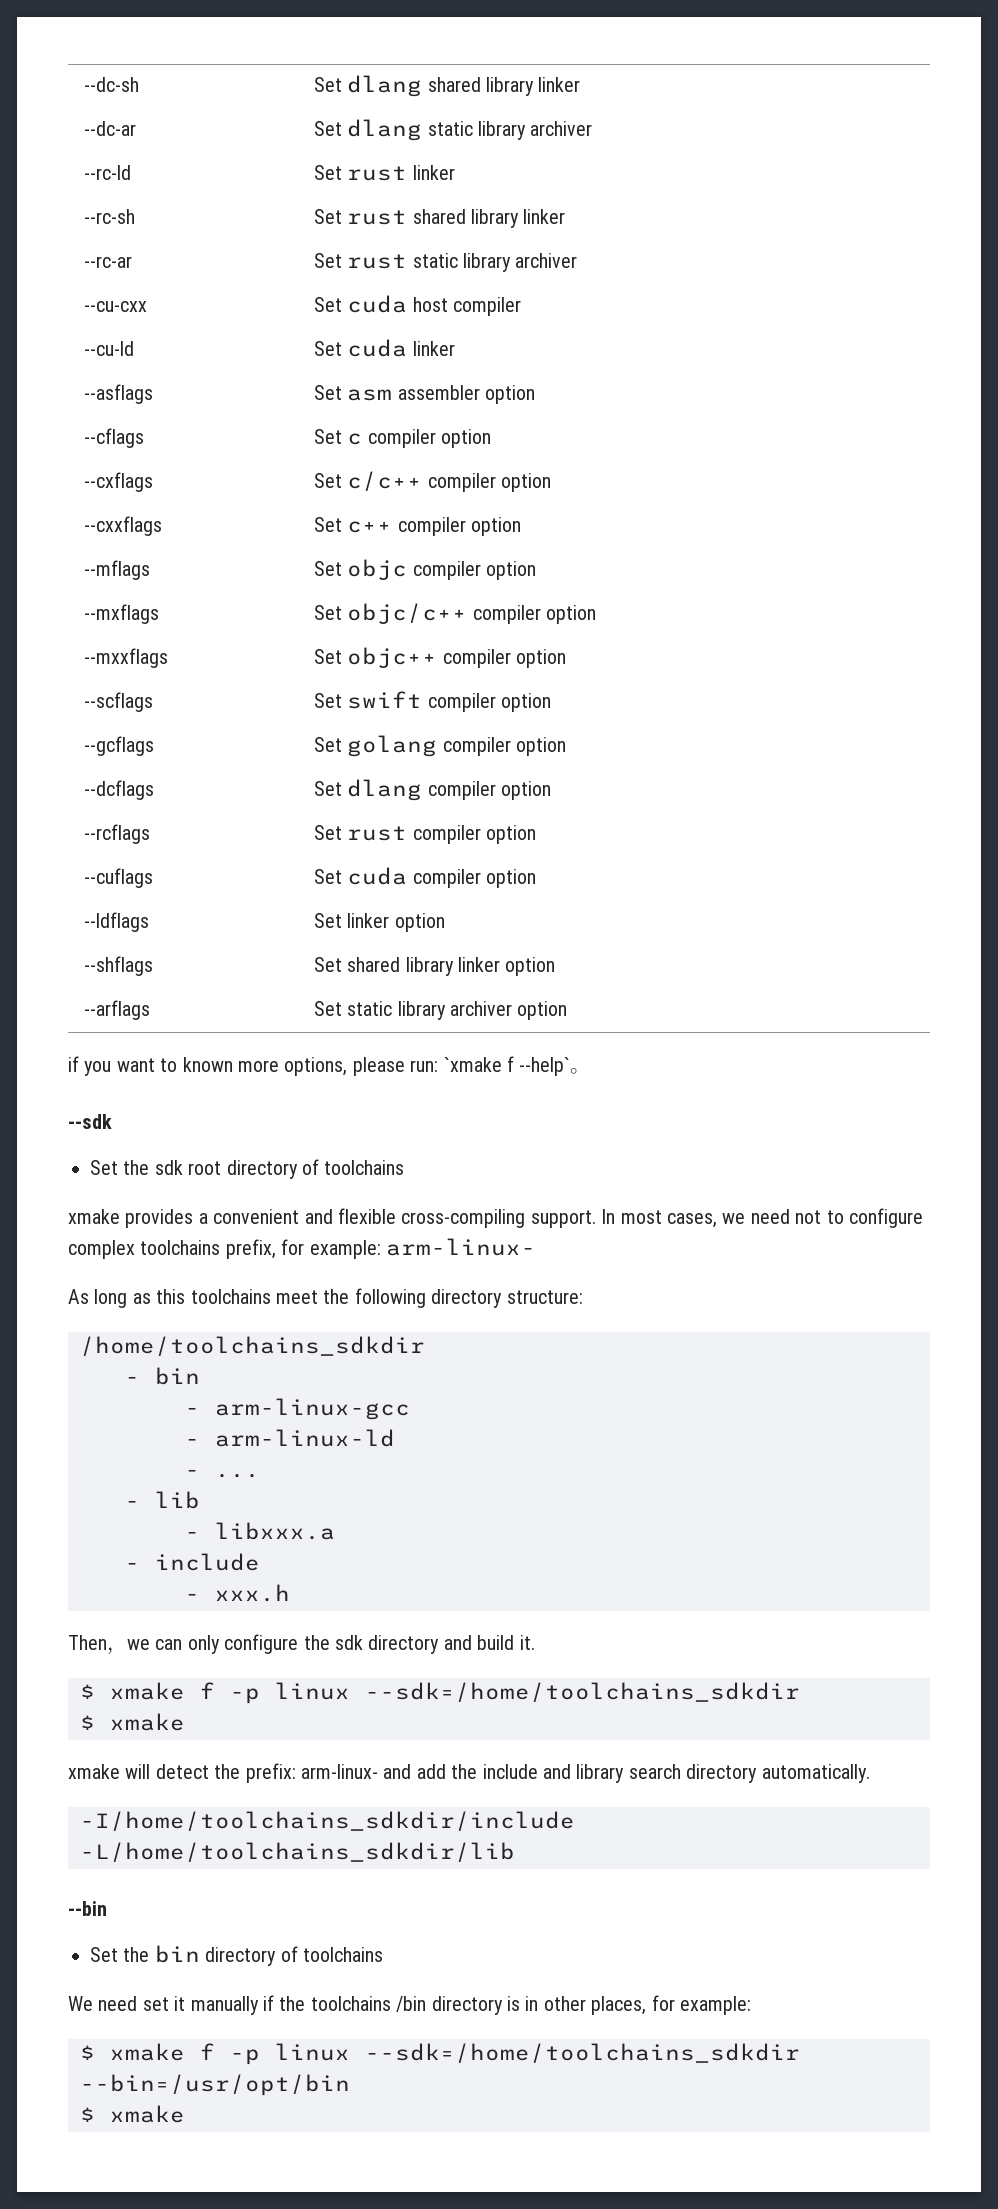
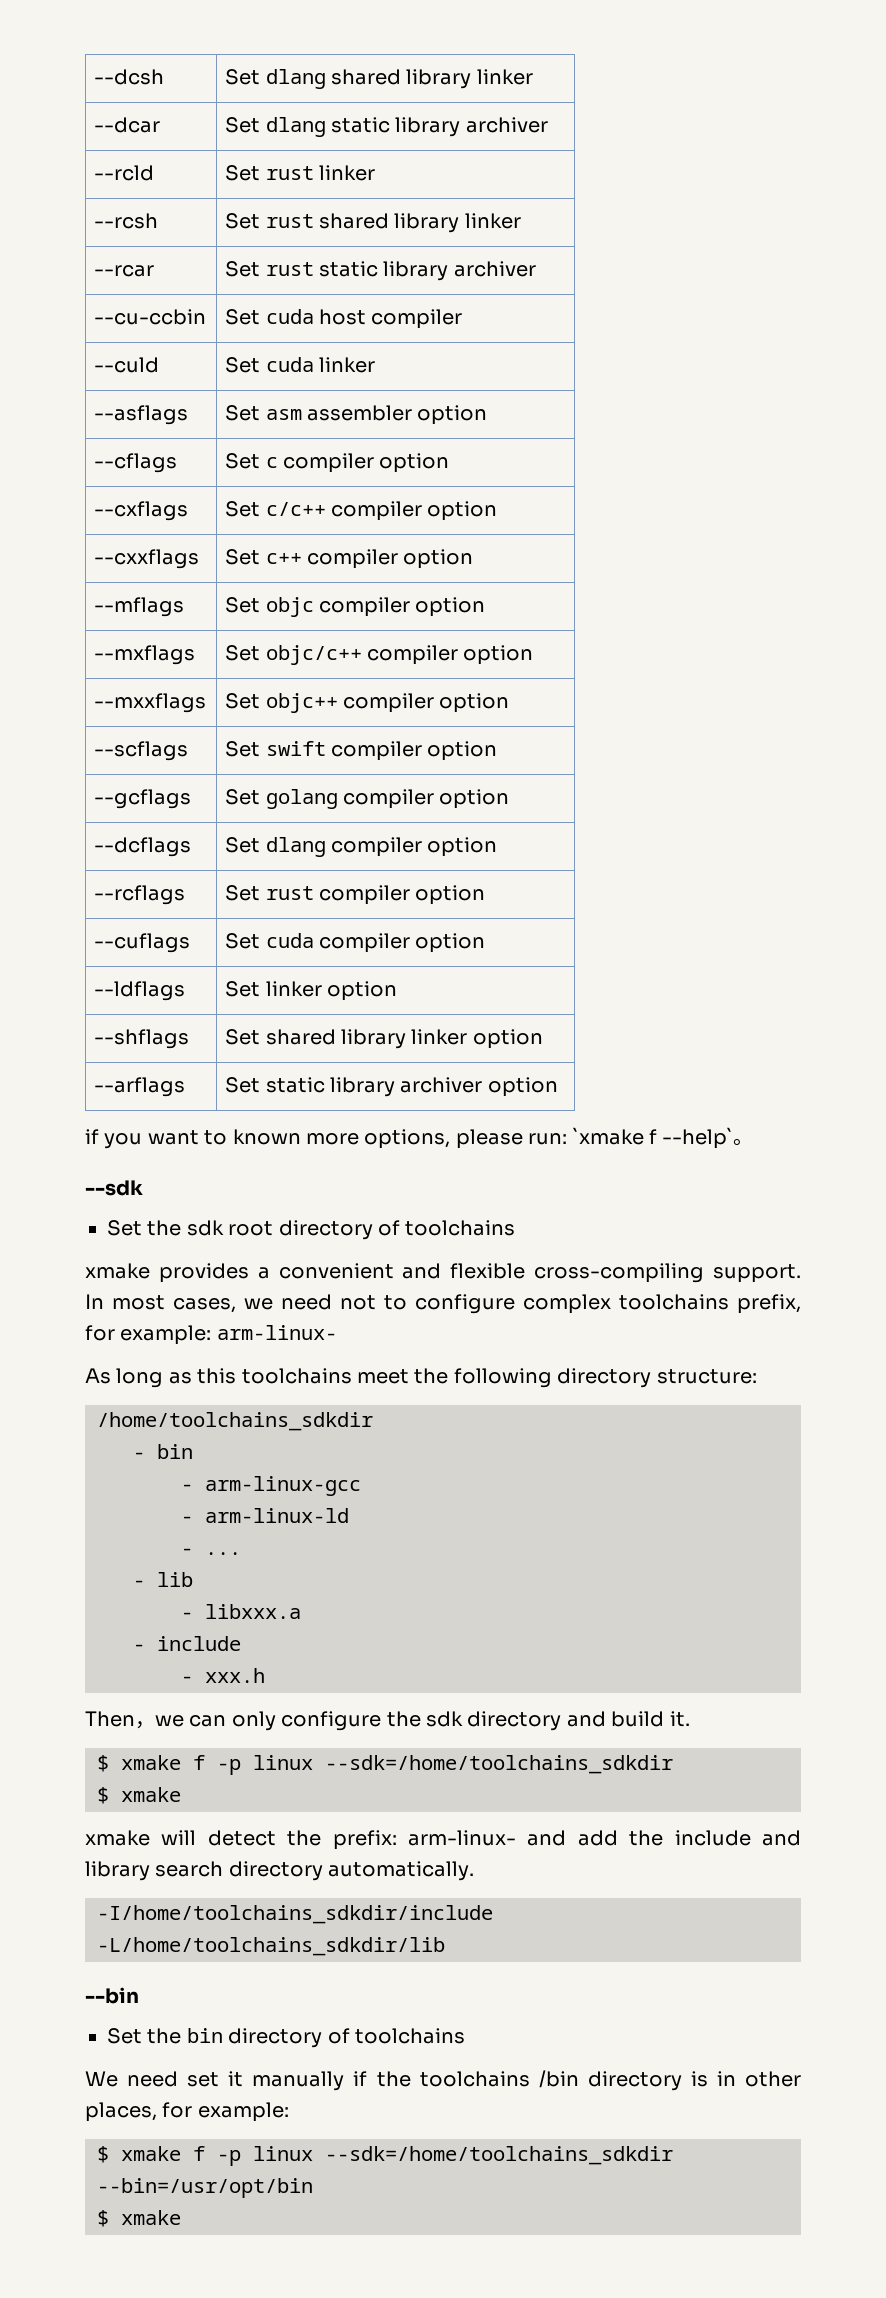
- --dc-sh | Set dlang shared library linker
+ --dcsh | Set dlang shared library linker
- --dc-ar | Set dlang static library archiver
+ --dcar | Set dlang static library archiver
- --rc-ld | Set rust linker
+ --rcld | Set rust linker
- --rc-sh | Set rust shared library linker
+ --rcsh | Set rust shared library linker
- --rc-ar | Set rust static library archiver
+ --rcar | Set rust static library archiver
- --cu-cxx | Set cuda host compiler
+ --cu-ccbin | Set cuda host compiler
- --cu-ld | Set cuda linker
+ --culd | Set cuda linker

